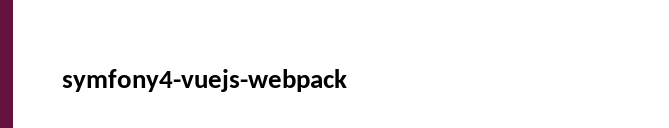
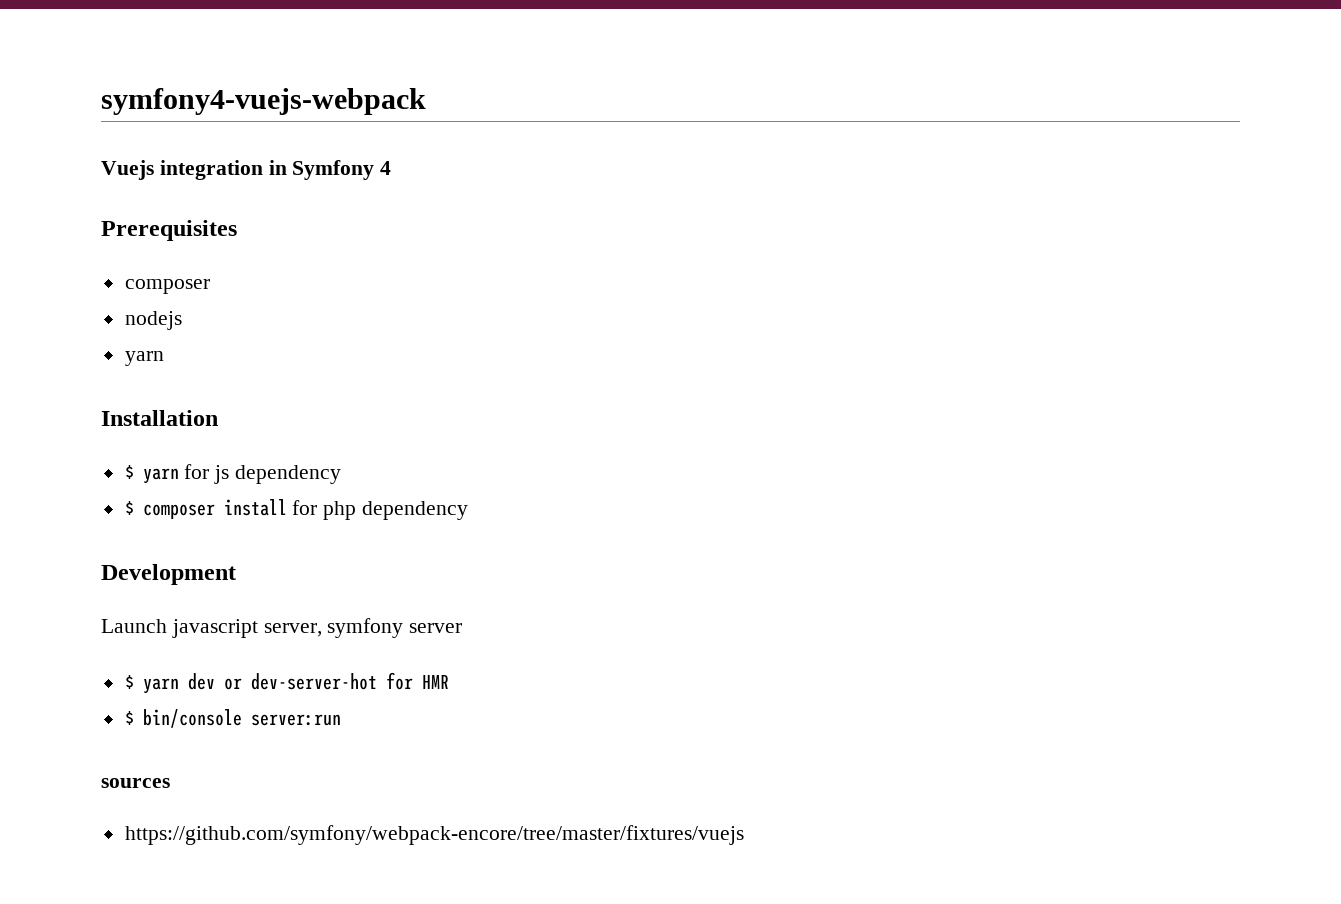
+ Vuejs integration in Symfony 4
+ Prerequisites
+ composer
+ nodejs
+ yarn
+ Installation
+ $ yarn for js dependency
+ $ composer install for php dependency
+ Development
+ Launch javascript server, symfony server
+ $ yarn dev or dev-server-hot for HMR
+ $ bin/console server:run
+ sources
+ https://github.com/symfony/webpack-encore/tree/master/fixtures/vuejs

